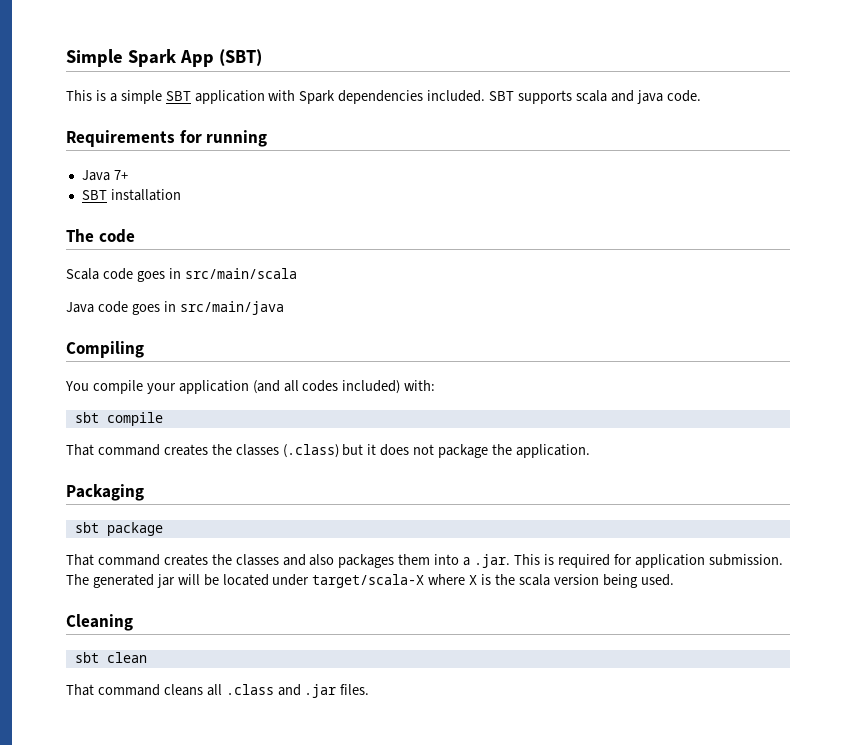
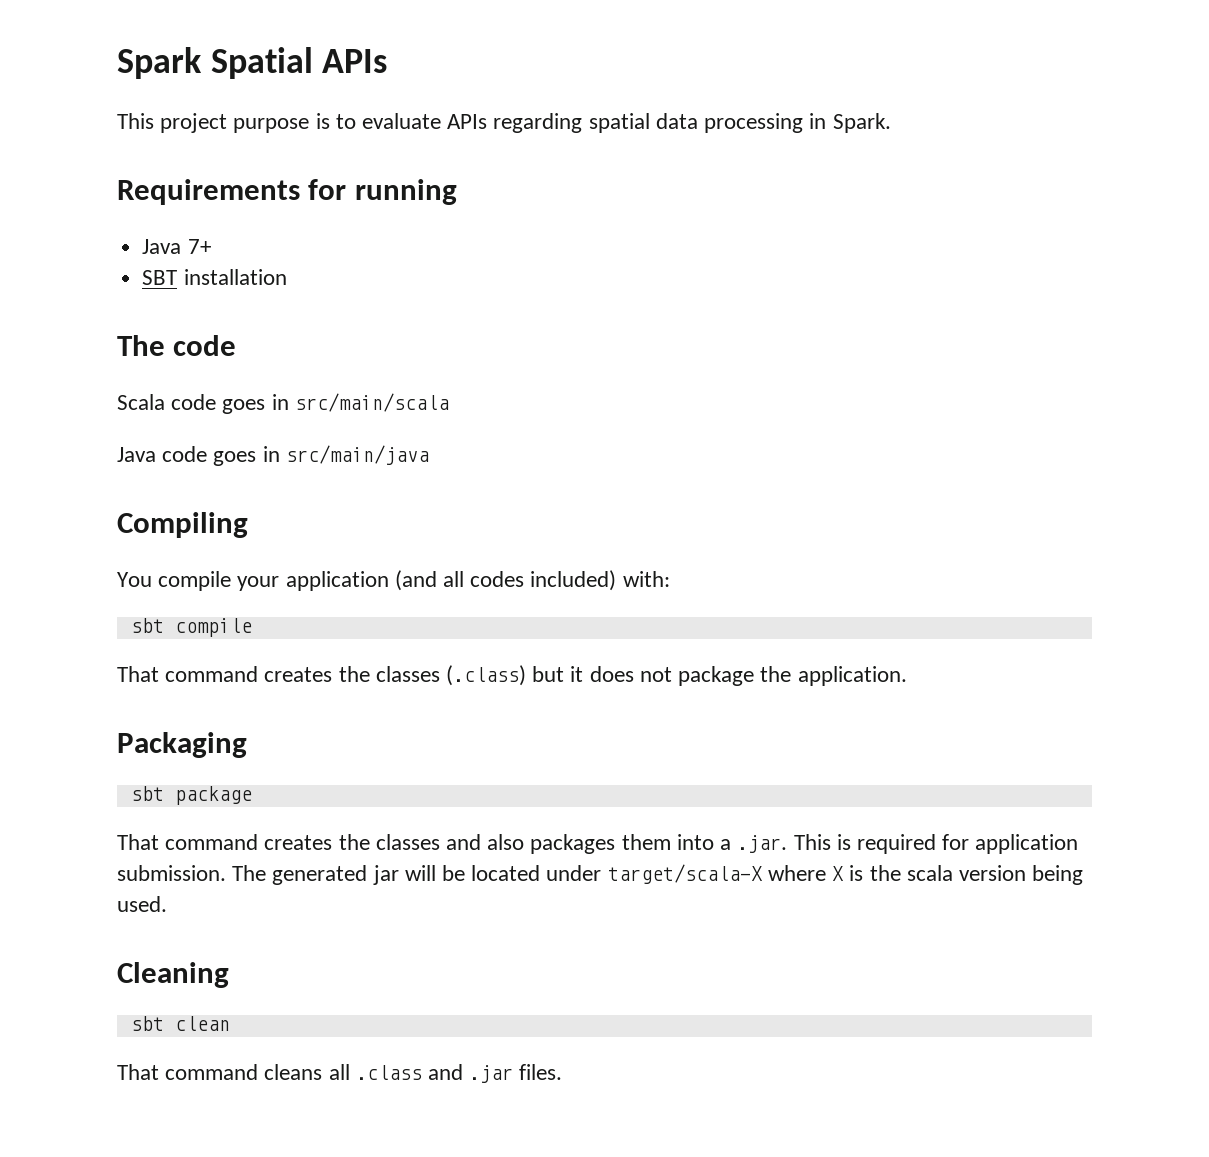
- Simple Spark App (SBT)
- This is a simple SBT application with Spark dependencies included. SBT supports scala and java code.
+ Spark Spatial APIs
+ This project purpose is to evaluate APIs regarding spatial data processing in Spark.

